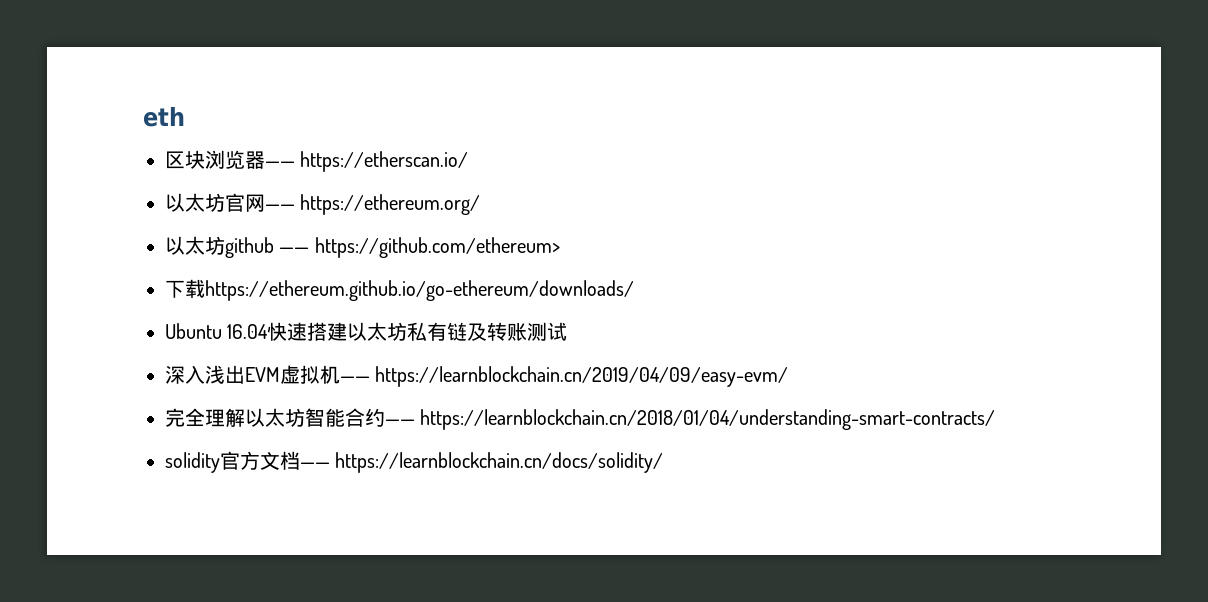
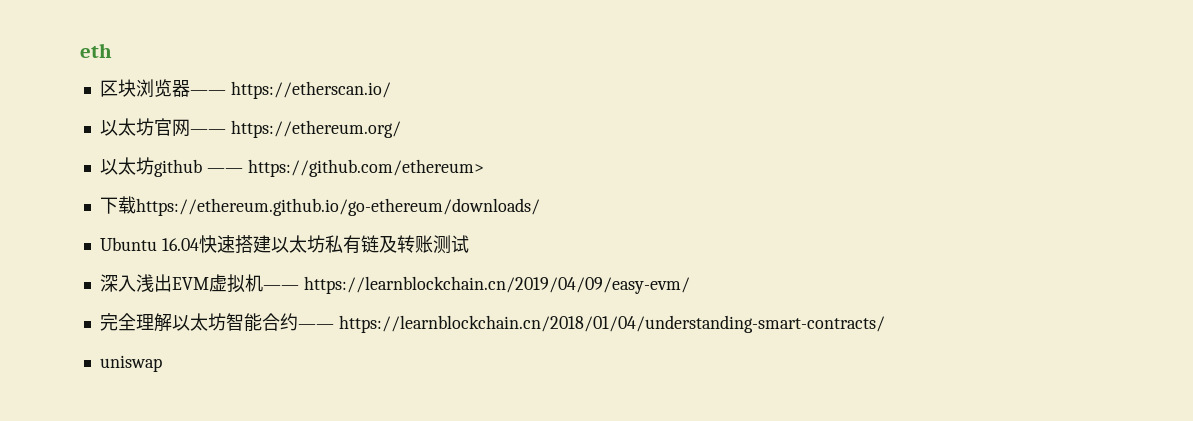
- solidity官方文档—— https://learnblockchain.cn/docs/solidity/
+ uniswap

